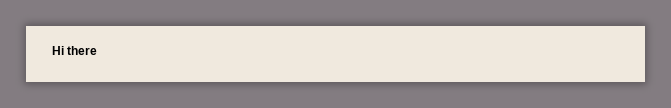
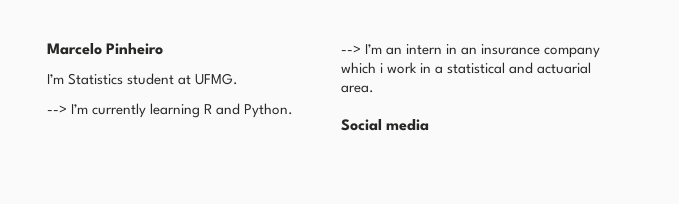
- Hi there
+ Marcelo Pinheiro
+ I’m Statistics student at UFMG.
+ --> I’m currently learning R and Python. --> I’m an intern in an insurance company which i work in a statistical and actuarial area.
+ Social media

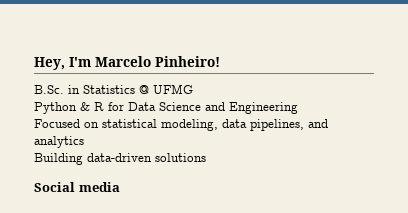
- Marcelo Pinheiro
- I’m Statistics student at UFMG.
- --> I’m currently learning R and Python. --> I’m an intern in an insurance company which i work in a statistical and actuarial area.
+ Hey, I'm Marcelo Pinheiro!
+ B.Sc. in Statistics @ UFMG
+ Python & R for Data Science and Engineering
+ Focused on statistical modeling, data pipelines, and analytics
+ Building data-driven solutions

